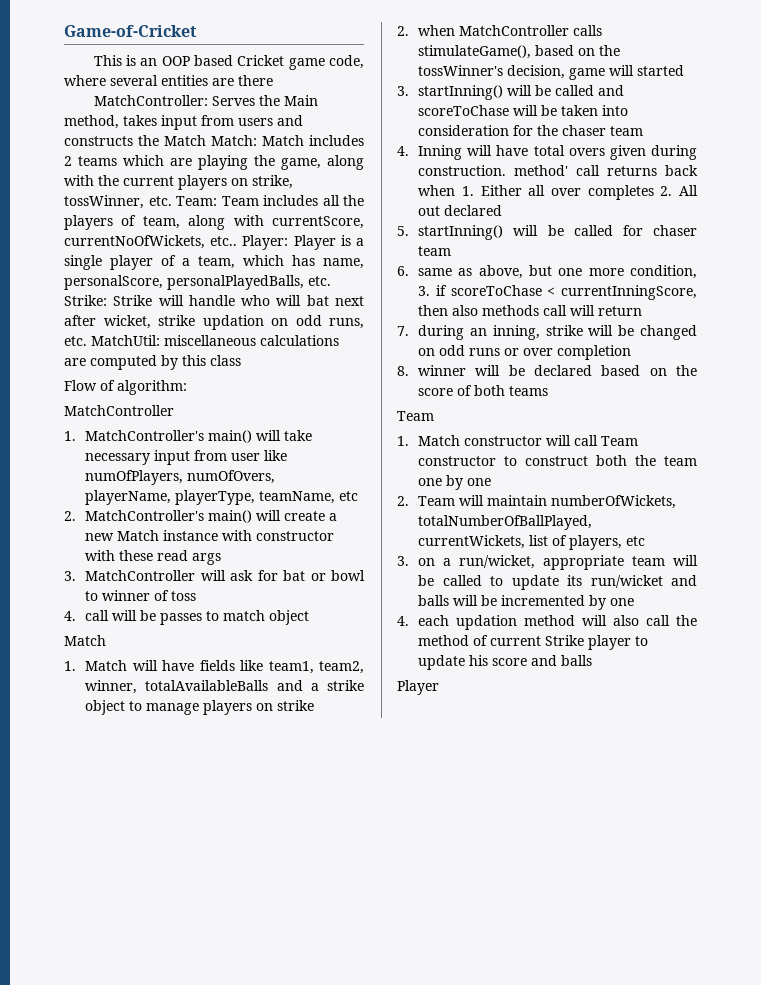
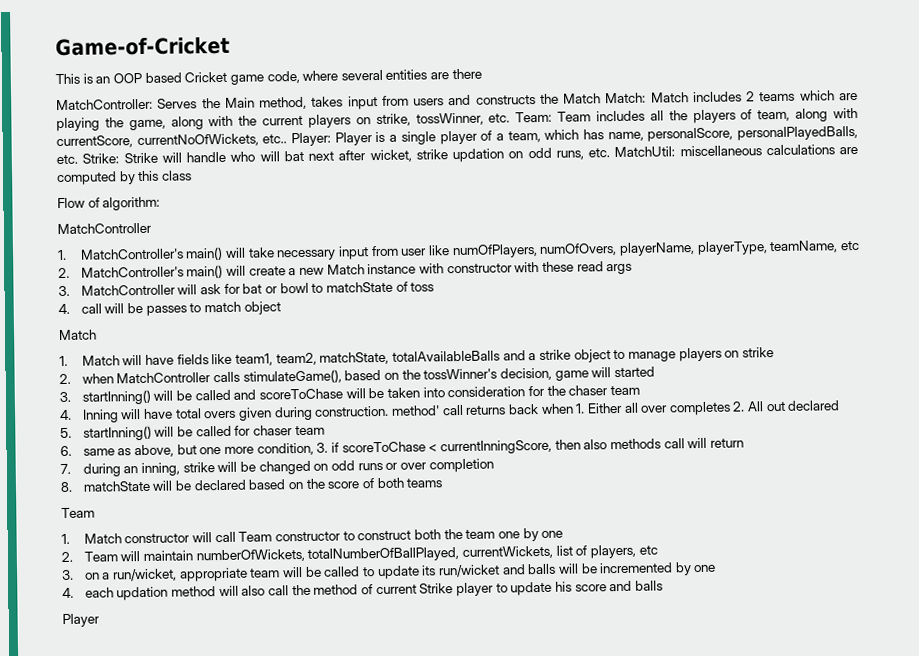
- 3. MatchController will ask for bat or bowl to winner of toss
+ 3. MatchController will ask for bat or bowl to matchState of toss
- 1. Match will have fields like team1, team2, winner, totalAvailableBalls and a strike object to manage players on strike
+ 1. Match will have fields like team1, team2, matchState, totalAvailableBalls and a strike object to manage players on strike
- 8. winner will be declared based on the score of both teams
+ 8. matchState will be declared based on the score of both teams

